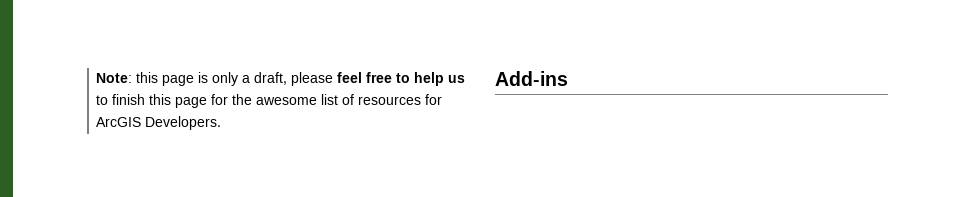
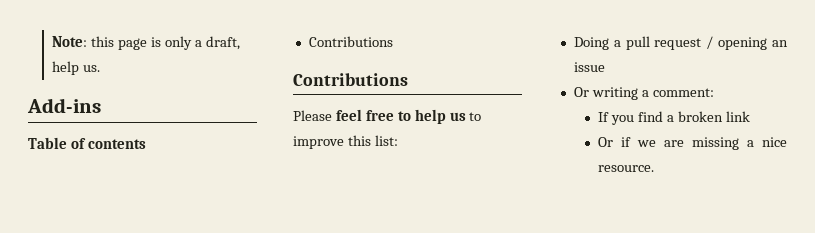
- Note: this page is only a draft, please feel free to help us to finish this page for the awesome list of resources for ArcGIS Developers.
+ Note: this page is only a draft, help us.
  Add-ins
+ Table of contents
+ Contributions
+ Contributions
+ Please feel free to help us to improve this list:
+ Doing a pull request / opening an issue
+ Or writing a comment:
+ If you find a broken link
+ Or if we are missing a nice resource.

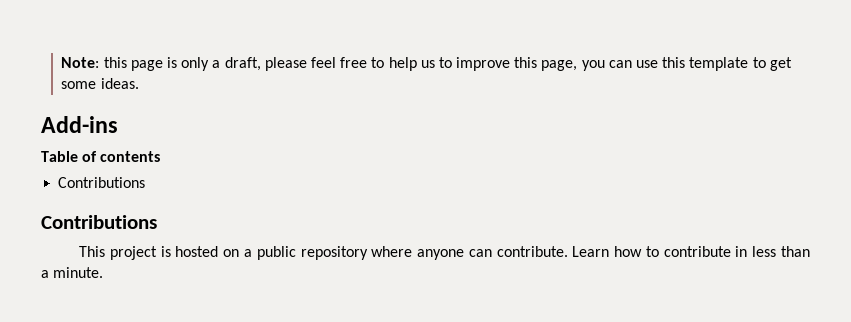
- Note: this page is only a draft, help us.
+ Note: this page is only a draft, please feel free to help us to improve this page, you can use this template to get some ideas.
- Please feel free to help us to improve this list:
- Doing a pull request / opening an issue
- Or writing a comment:
- If you find a broken link
- Or if we are missing a nice resource.
+ This project is hosted on a public repository where anyone can contribute. Learn how to contribute in less than a minute.

